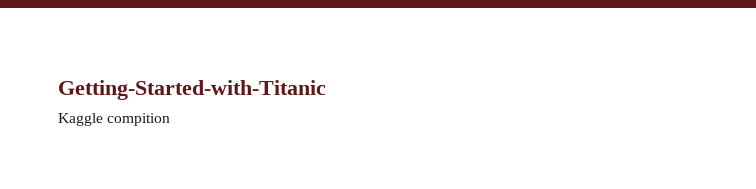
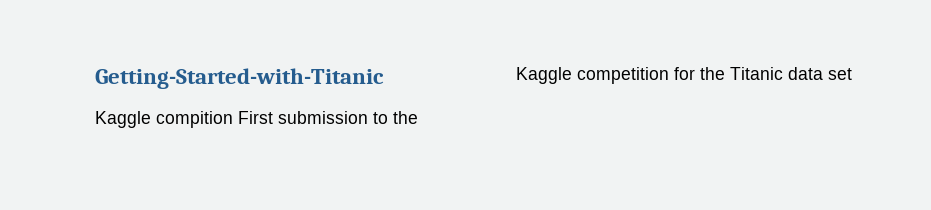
- Kaggle compition
+ Kaggle compition First submission to the Kaggle competition for the Titanic data set

